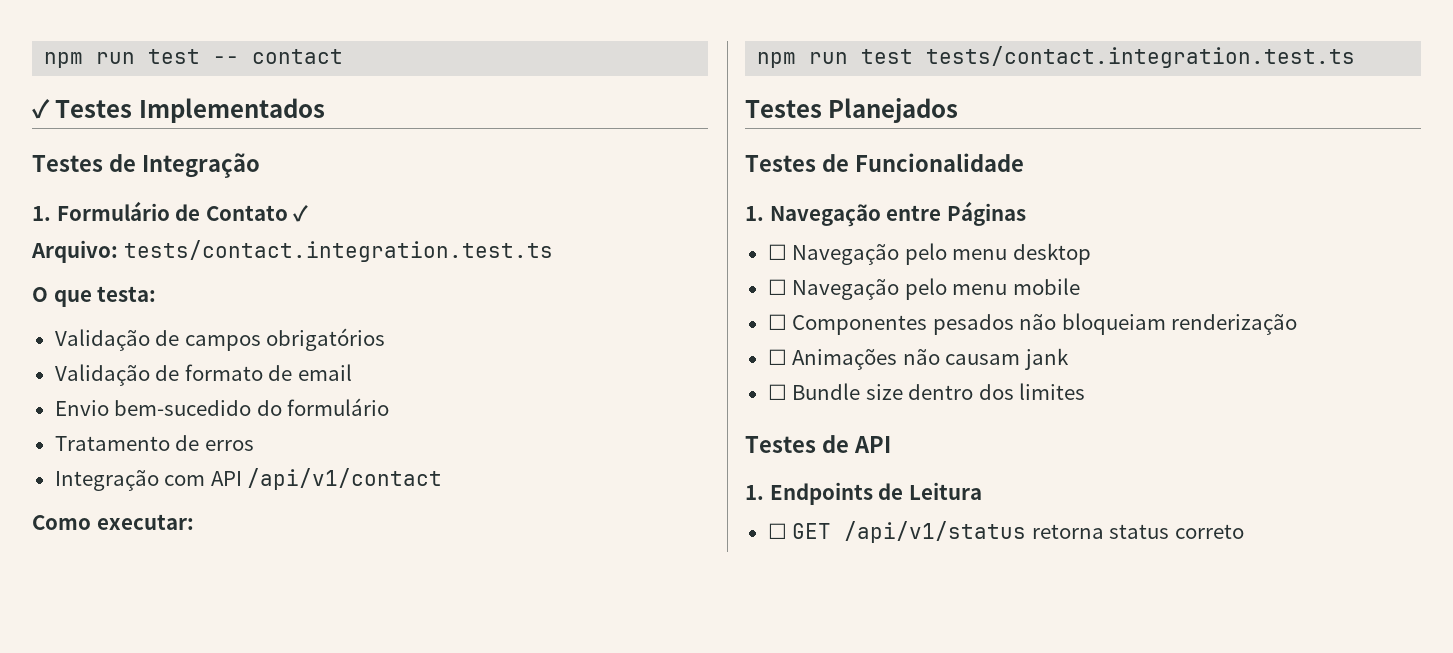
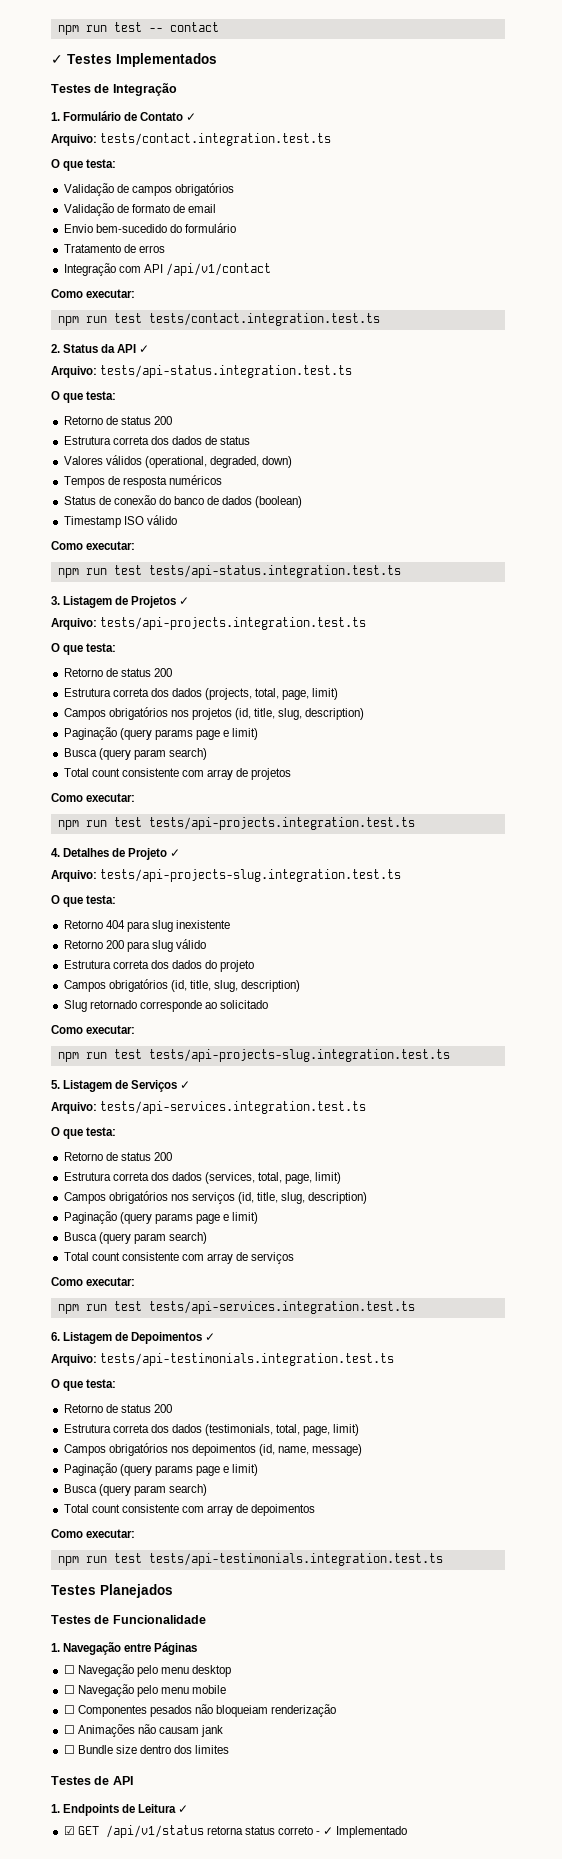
+ 2. Status da API ✓
+ Arquivo: tests/api-status.integration.test.ts
+ O que testa:
+ Retorno de status 200
+ Estrutura correta dos dados de status
+ Valores válidos (operational, degraded, down)
+ Tempos de resposta numéricos
+ Status de conexão do banco de dados (boolean)
+ Timestamp ISO válido
+ Como executar:
+ npm run test tests/api-status.integration.test.ts
+ 3. Listagem de Projetos ✓
+ Arquivo: tests/api-projects.integration.test.ts
+ O que testa:
+ Retorno de status 200
+ Estrutura correta dos dados (projects, total, page, limit)
+ Campos obrigatórios nos projetos (id, title, slug, description)
+ Paginação (query params page e limit)
+ Busca (query param search)
+ Total count consistente com array de projetos
+ Como executar:
+ npm run test tests/api-projects.integration.test.ts
+ 4. Detalhes de Projeto ✓
+ Arquivo: tests/api-projects-slug.integration.test.ts
+ O que testa:
+ Retorno 404 para slug inexistente
+ Retorno 200 para slug válido
+ Estrutura correta dos dados do projeto
+ Campos obrigatórios (id, title, slug, description)
+ Slug retornado corresponde ao solicitado
+ Como executar:
+ npm run test tests/api-projects-slug.integration.test.ts
+ 5. Listagem de Serviços ✓
+ Arquivo: tests/api-services.integration.test.ts
+ O que testa:
+ Retorno de status 200
+ Estrutura correta dos dados (services, total, page, limit)
+ Campos obrigatórios nos serviços (id, title, slug, description)
+ Paginação (query params page e limit)
+ Busca (query param search)
+ Total count consistente com array de serviços
+ Como executar:
+ npm run test tests/api-services.integration.test.ts
+ 6. Listagem de Depoimentos ✓
+ Arquivo: tests/api-testimonials.integration.test.ts
+ O que testa:
+ Retorno de status 200
+ Estrutura correta dos dados (testimonials, total, page, limit)
+ Campos obrigatórios nos depoimentos (id, name, message)
+ Paginação (query params page e limit)
+ Busca (query param search)
+ Total count consistente com array de depoimentos
+ Como executar:
+ npm run test tests/api-testimonials.integration.test.ts
- 1. Endpoints de Leitura
- ☐ GET /api/v1/status retorna status correto
+ 1. Endpoints de Leitura ✓
+ ☑ GET /api/v1/status retorna status correto - ✓ Implementado

